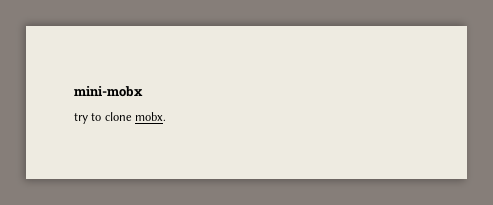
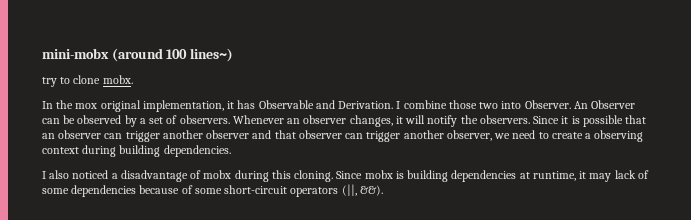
- mini-mobx
+ mini-mobx (around 100 lines~)
+ In the mox original implementation, it has Observable and Derivation. I combine those two into Observer. An Observer can be observed by a set of observers. Whenever an observer changes, it will notify the observers. Since it is possible that an observer can trigger another observer and that observer can trigger another observer, we need to create a observing context during building dependencies.
+ I also noticed a disadvantage of mobx during this cloning. Since mobx is building dependencies at runtime, it may lack of some dependencies because of some short-circuit operators (||, &&).

